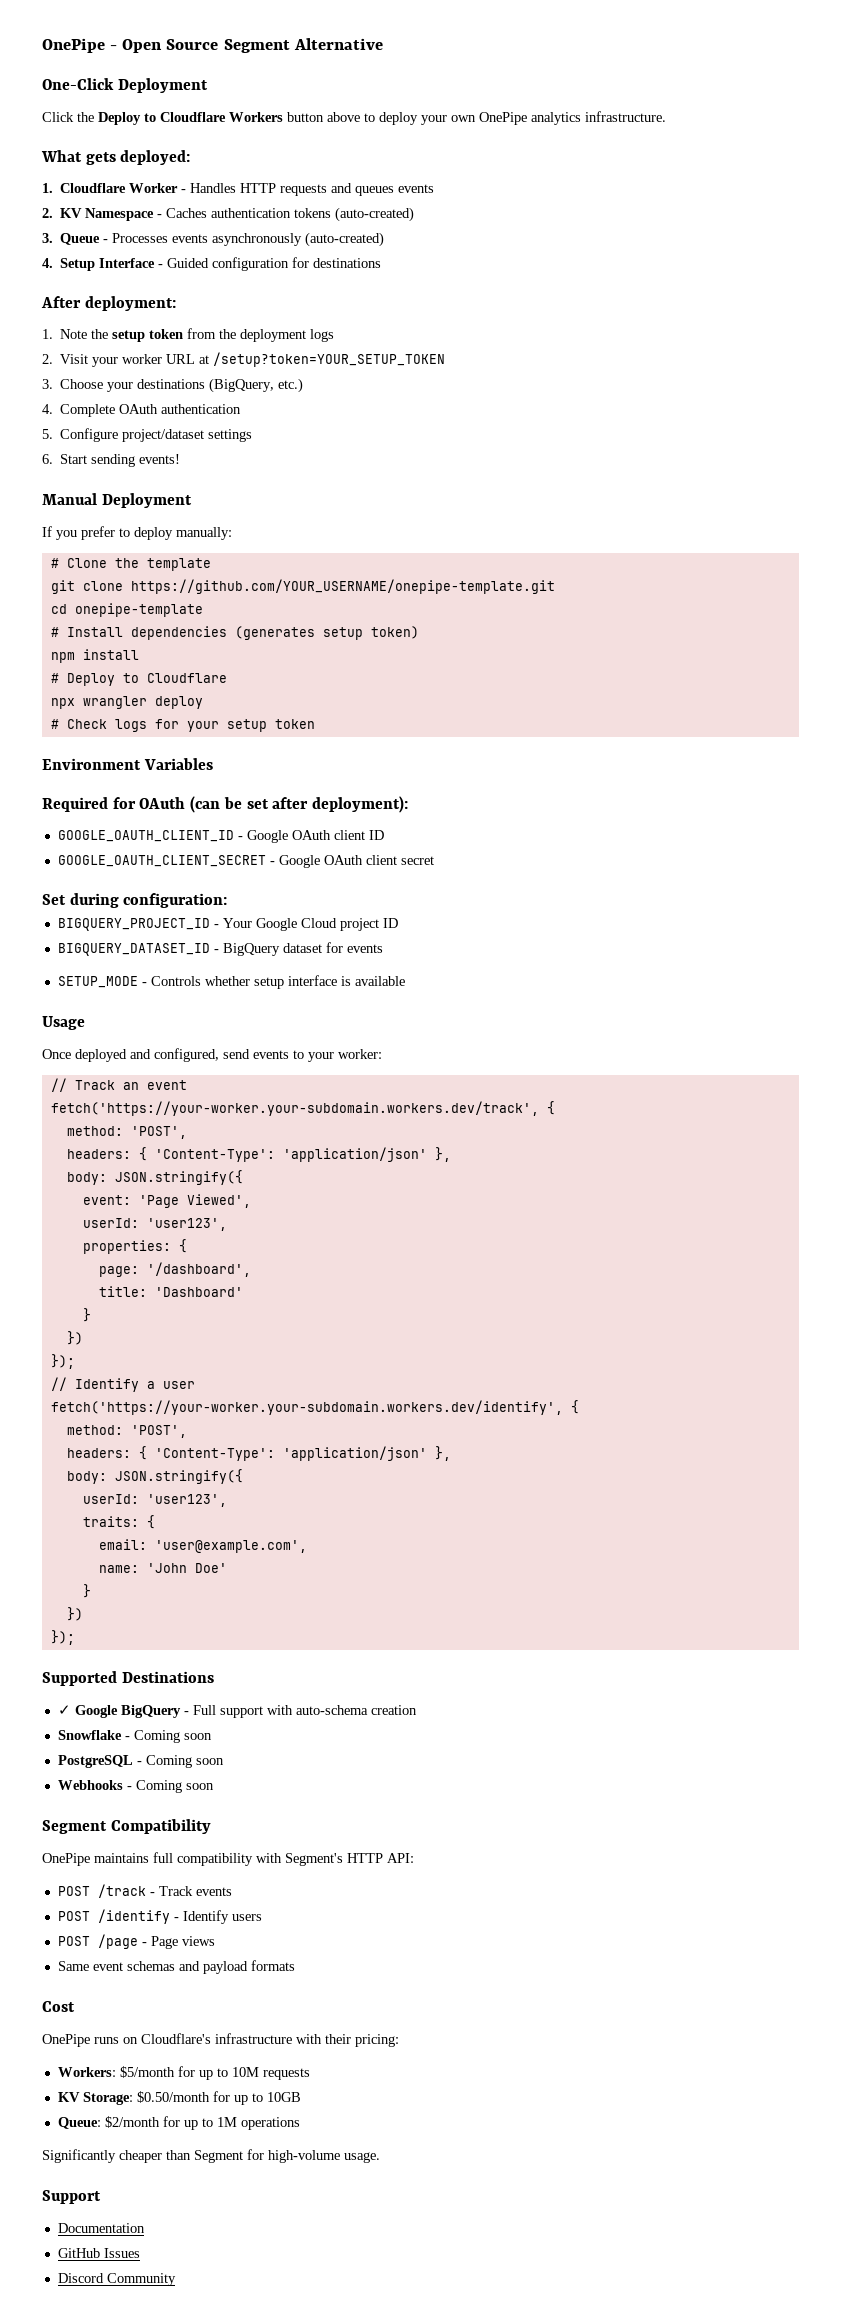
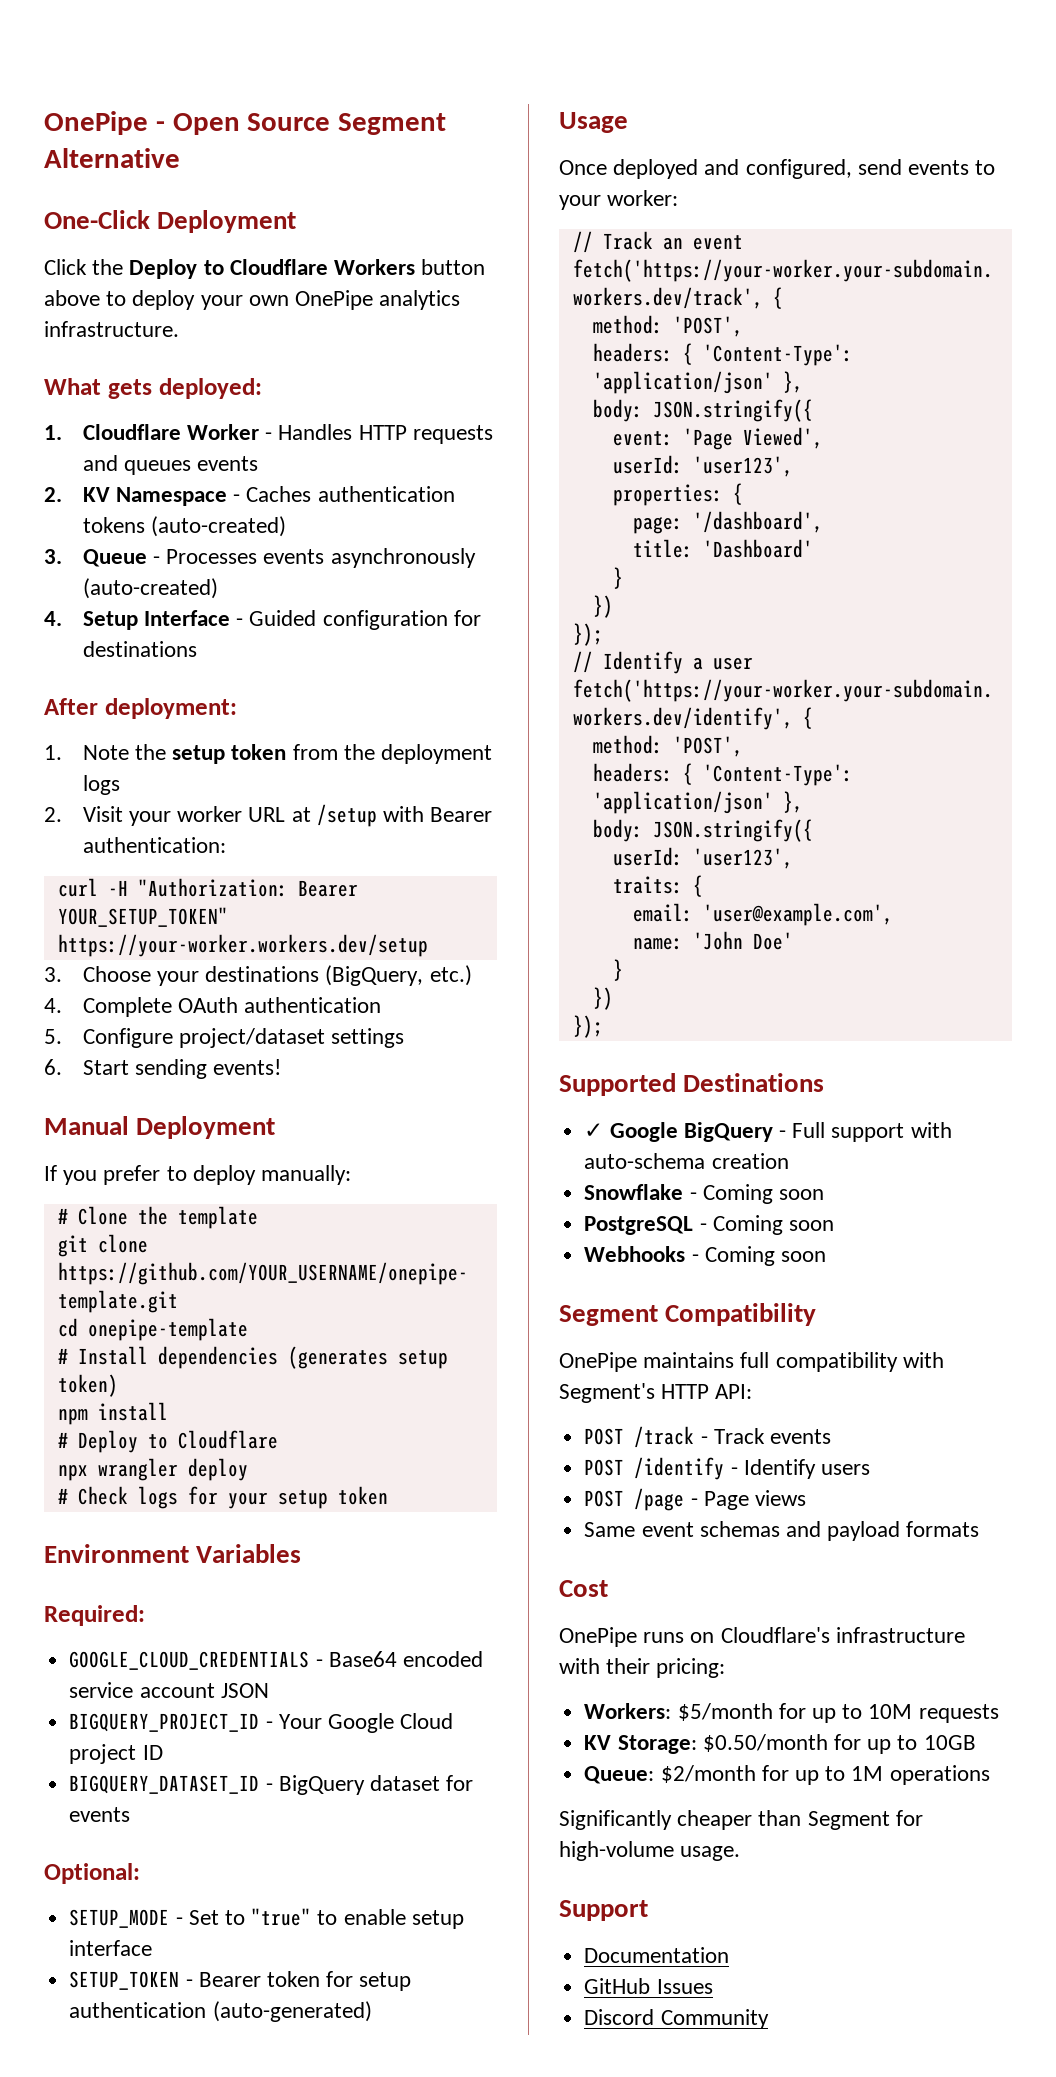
- 2. Visit your worker URL at /setup?token=YOUR_SETUP_TOKEN
+ 2. Visit your worker URL at /setup with Bearer authentication:
+ curl -H "Authorization: Bearer YOUR_SETUP_TOKEN" https://your-worker.workers.dev/setup
- Required for OAuth (can be set after deployment):
- GOOGLE_OAUTH_CLIENT_ID - Google OAuth client ID
- GOOGLE_OAUTH_CLIENT_SECRET - Google OAuth client secret
- Set during configuration:
+ Required:
+ GOOGLE_CLOUD_CREDENTIALS - Base64 encoded service account JSON
+ Optional:
- SETUP_MODE - Controls whether setup interface is available
+ SETUP_MODE - Set to "true" to enable setup interface
+ SETUP_TOKEN - Bearer token for setup authentication (auto-generated)

